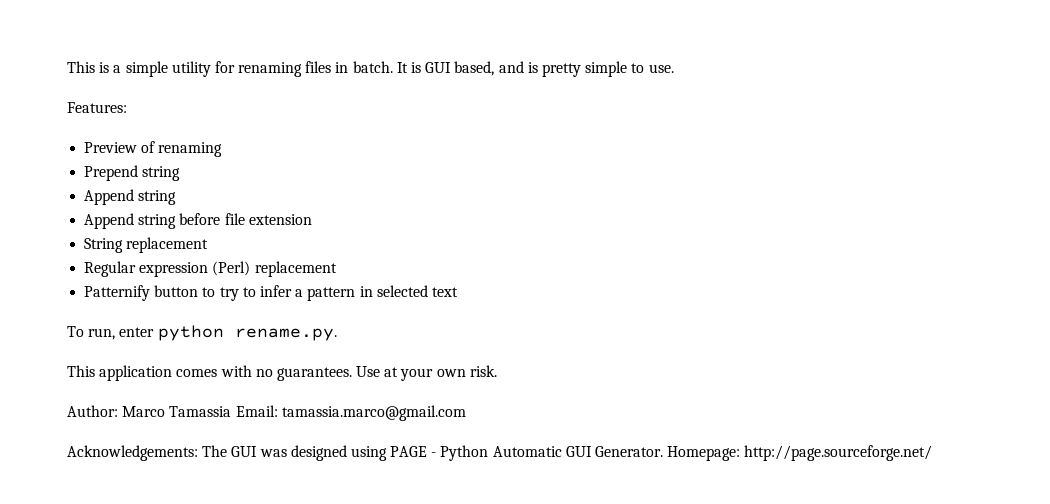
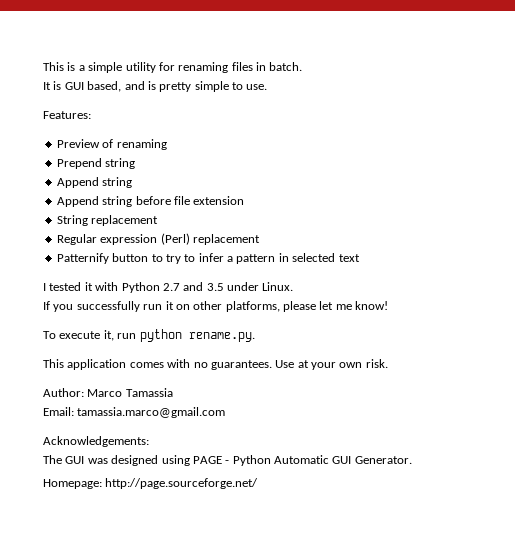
- This is a simple utility for renaming files in batch. It is GUI based, and is pretty simple to use.
+ This is a simple utility for renaming files in batch.
+ It is GUI based, and is pretty simple to use.
- To run, enter python rename.py.
+ I tested it with Python 2.7 and 3.5 under Linux.
+ If you successfully run it on other platforms, please let me know!
+ To execute it, run python rename.py.
- Author: Marco Tamassia Email: tamassia.marco@gmail.com
+ Author: Marco Tamassia
+ Email: tamassia.marco@gmail.com
- Acknowledgements: The GUI was designed using PAGE - Python Automatic GUI Generator. Homepage: http://page.sourceforge.net/
+ Acknowledgements:
+ The GUI was designed using PAGE - Python Automatic GUI Generator.
+ Homepage: http://page.sourceforge.net/

